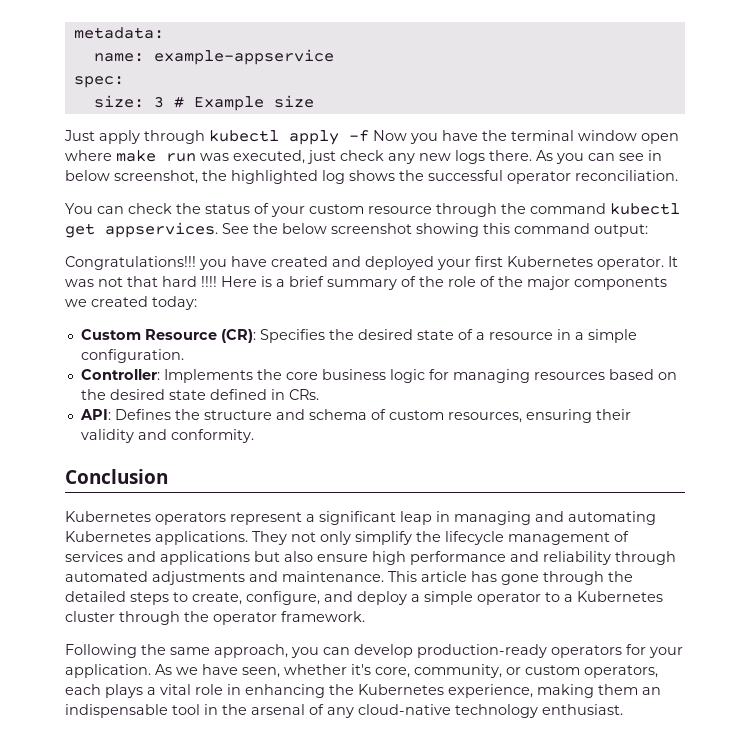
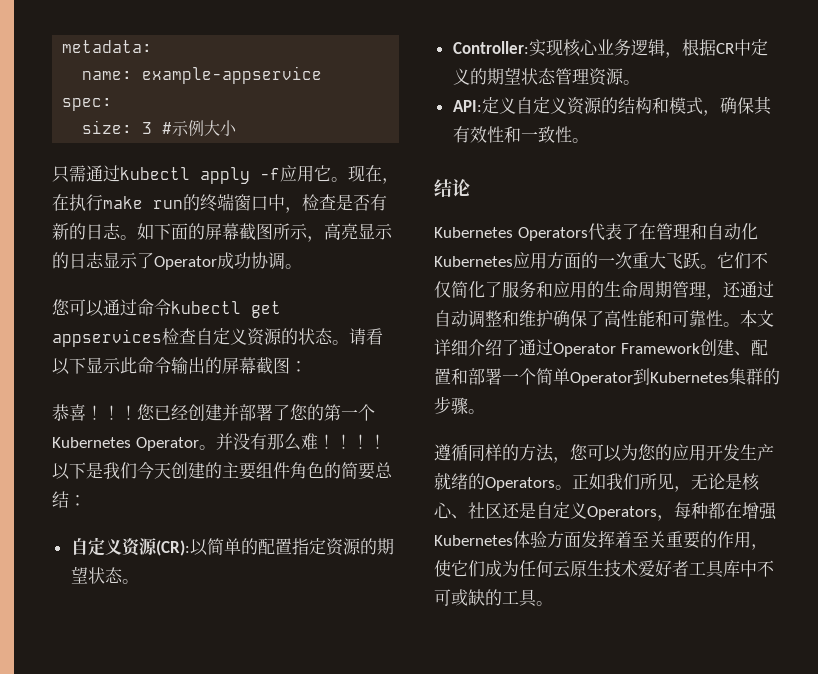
- size: 3 # Example size
- Just apply through kubectl apply -f Now you have the terminal window open where make run was executed, just check any new logs there. As you can see in below screenshot, the highlighted log shows the successful operator reconciliation.
- You can check the status of your custom resource through the command kubectl get appservices. See the below screenshot showing this command output:
- Congratulations!!! you have created and deployed your first Kubernetes operator. It was not that hard !!!! Here is a brief summary of the role of the major components we created today:
- Custom Resource (CR): Specifies the desired state of a resource in a simple configuration.
- Controller: Implements the core business logic for managing resources based on the desired state defined in CRs.
- API: Defines the structure and schema of custom resources, ensuring their validity and conformity.
- Conclusion
- Kubernetes operators represent a significant leap in managing and automating Kubernetes applications. They not only simplify the lifecycle management of services and applications but also ensure high performance and reliability through automated adjustments and maintenance. This article has gone through the detailed steps to create, configure, and deploy a simple operator to a Kubernetes cluster through the operator framework.
- Following the same approach, you can develop production-ready operators for your application. As we have seen, whether it's core, community, or custom operators, each plays a vital role in enhancing the Kubernetes experience, making them an indispensable tool in the arsenal of any cloud-native technology enthusiast.
+ size: 3 #示例大小
+ 只需通过kubectl apply -f应用它。现在，在执行make run的终端窗口中，检查是否有新的日志。如下面的屏幕截图所示，高亮显示的日志显示了Operator成功协调。
+ 您可以通过命令kubectl get appservices检查自定义资源的状态。请看以下显示此命令输出的屏幕截图：
+ 恭喜！！！您已经创建并部署了您的第一个Kubernetes Operator。并没有那么难！！！！以下是我们今天创建的主要组件角色的简要总结：
+ 自定义资源(CR):以简单的配置指定资源的期望状态。
+ Controller:实现核心业务逻辑，根据CR中定义的期望状态管理资源。
+ API:定义自定义资源的结构和模式，确保其有效性和一致性。
+ 结论
+ Kubernetes Operators代表了在管理和自动化Kubernetes应用方面的一次重大飞跃。它们不仅简化了服务和应用的生命周期管理，还通过自动调整和维护确保了高性能和可靠性。本文详细介绍了通过Operator Framework创建、配置和部署一个简单Operator到Kubernetes集群的步骤。
+ 遵循同样的方法，您可以为您的应用开发生产就绪的Operators。正如我们所见，无论是核心、社区还是自定义Operators，每种都在增强Kubernetes体验方面发挥着至关重要的作用，使它们成为任何云原生技术爱好者工具库中不可或缺的工具。

